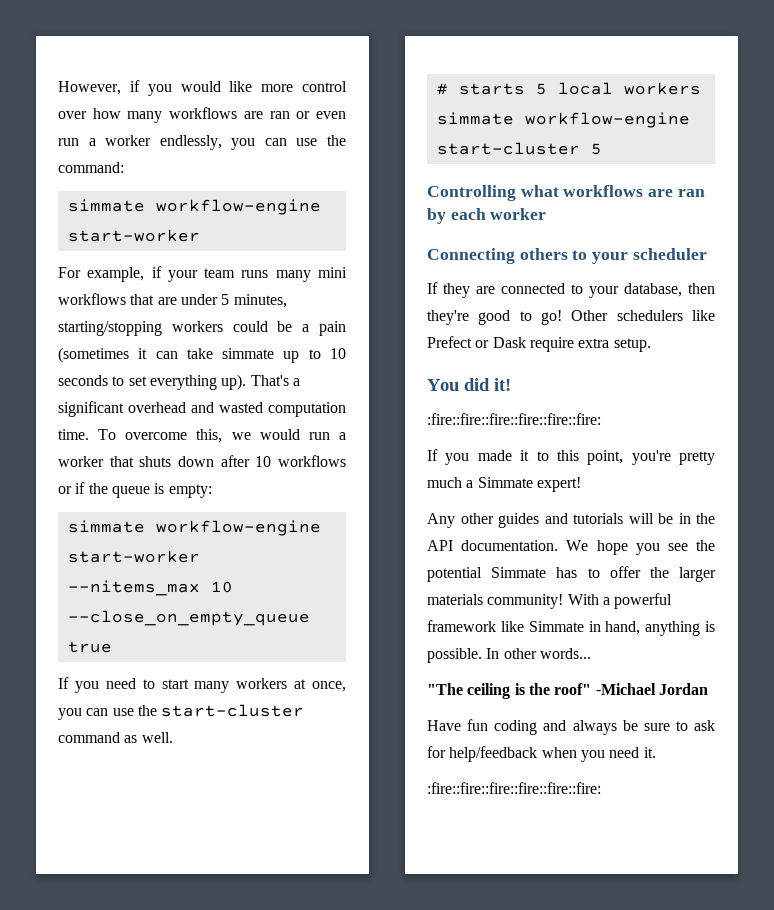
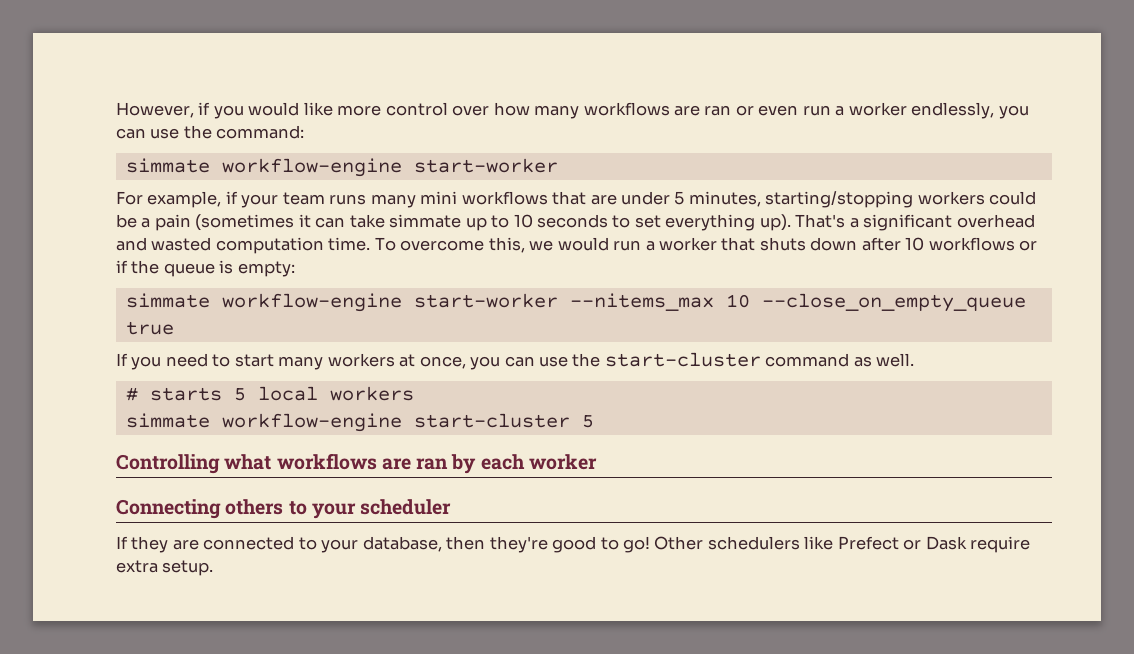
- You did it!
- :fire::fire::fire::fire::fire::fire:
- If you made it to this point, you're pretty much a Simmate expert!
- Any other guides and tutorials will be in the API documentation. We hope you see the potential Simmate has to offer the larger materials community! With a powerful framework like Simmate in hand, anything is possible. In other words...
- "The ceiling is the roof" -Michael Jordan
- Have fun coding and always be sure to ask for help/feedback when you need it.
- :fire::fire::fire::fire::fire::fire:

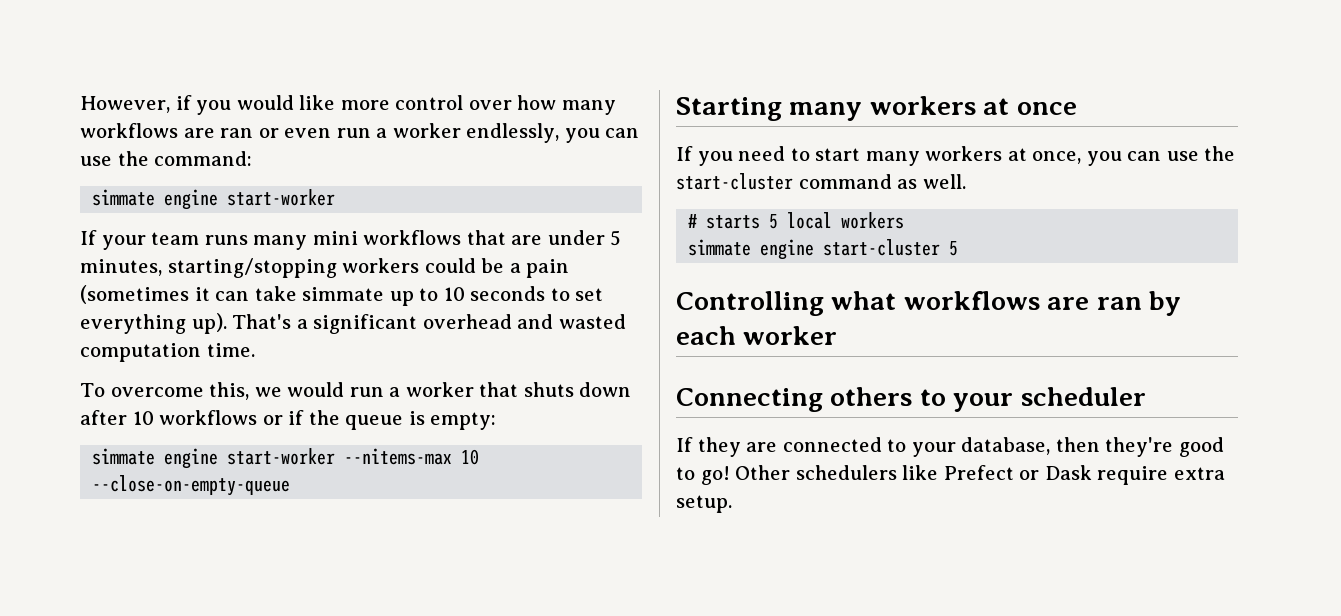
  However, if you would like more control over how many workflows are ran or even run a worker endlessly, you can use the command:
- simmate workflow-engine start-worker
+ simmate engine start-worker
- For example, if your team runs many mini workflows that are under 5 minutes, starting/stopping workers could be a pain (sometimes it can take simmate up to 10 seconds to set everything up).
+ If your team runs many mini workflows that are under 5 minutes, starting/stopping workers could be a pain (sometimes it can take simmate up to 10 seconds to set everything up).
- That's a significant overhead and wasted computation time. To overcome this, we would run a worker that shuts down after 10 workflows or if the queue is empty:
+ That's a significant overhead and wasted computation time.
+ To overcome this, we would run a worker that shuts down after 10 workflows or if the queue is empty:
- simmate workflow-engine start-worker --nitems_max 10 --close_on_empty_queue true
+ simmate engine start-worker --nitems-max 10 --close-on-empty-queue
+ Starting many workers at once
- simmate workflow-engine start-cluster 5
+ simmate engine start-cluster 5

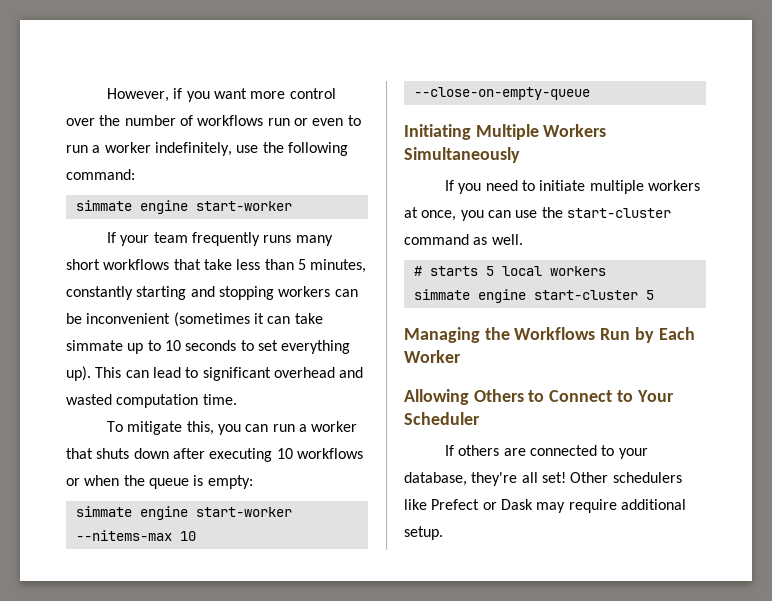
- However, if you would like more control over how many workflows are ran or even run a worker endlessly, you can use the command:
+ However, if you want more control over the number of workflows run or even to run a worker indefinitely, use the following command:
- If your team runs many mini workflows that are under 5 minutes, starting/stopping workers could be a pain (sometimes it can take simmate up to 10 seconds to set everything up).
+ If your team frequently runs many short workflows that take less than 5 minutes, constantly starting and stopping workers can be inconvenient (sometimes it can take simmate up to 10 seconds to set everything up).
- That's a significant overhead and wasted computation time.
+ This can lead to significant overhead and wasted computation time.
- To overcome this, we would run a worker that shuts down after 10 workflows or if the queue is empty:
+ To mitigate this, you can run a worker that shuts down after executing 10 workflows or when the queue is empty:
- Starting many workers at once
+ Initiating Multiple Workers Simultaneously
- If you need to start many workers at once, you can use the start-cluster command as well.
+ If you need to initiate multiple workers at once, you can use the start-cluster command as well.
- Controlling what workflows are ran by each worker
- Connecting others to your scheduler
- If they are connected to your database, then they're good to go!
+ Managing the Workflows Run by Each Worker
+ Allowing Others to Connect to Your Scheduler
+ If others are connected to your database, they're all set!
- Other schedulers like Prefect or Dask require extra setup.
+ Other schedulers like Prefect or Dask may require additional setup.

